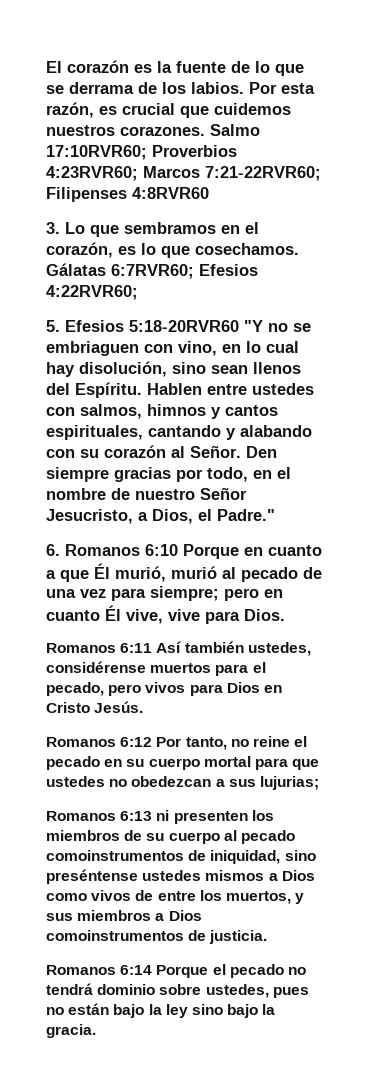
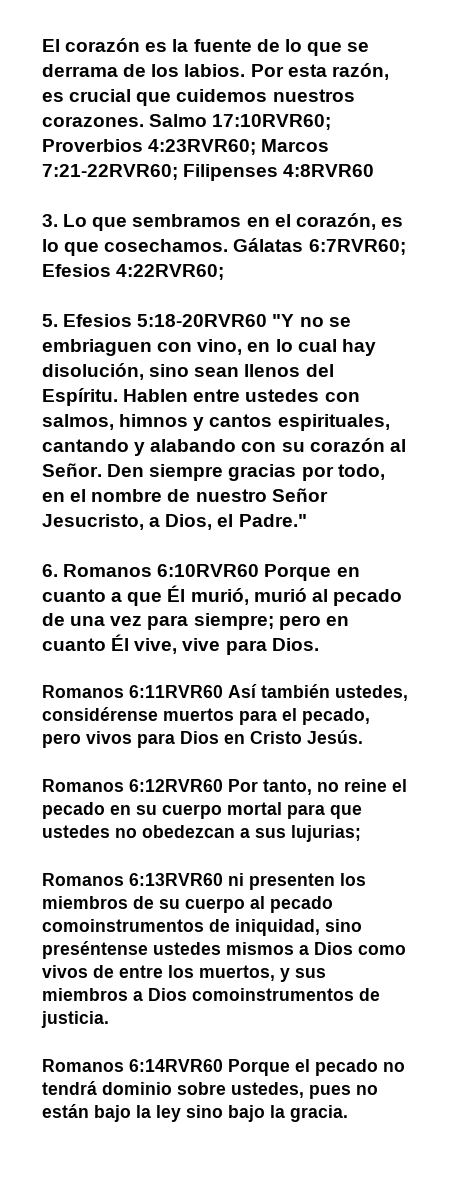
- 6. Romanos 6:10 Porque en cuanto a que Él murió, murió al pecado de una vez para siempre; pero en cuanto Él vive, vive para Dios.
+ 6. Romanos 6:10RVR60 Porque en cuanto a que Él murió, murió al pecado de una vez para siempre; pero en cuanto Él vive, vive para Dios.
- Romanos 6:11 Así también ustedes, considérense muertos para el pecado, pero vivos para Dios en Cristo Jesús.
+ Romanos 6:11RVR60 Así también ustedes, considérense muertos para el pecado, pero vivos para Dios en Cristo Jesús.
- Romanos 6:12 Por tanto, no reine el pecado en su cuerpo mortal para que ustedes no obedezcan a sus lujurias;
+ Romanos 6:12RVR60 Por tanto, no reine el pecado en su cuerpo mortal para que ustedes no obedezcan a sus lujurias;
- Romanos 6:13 ni presenten los miembros de su cuerpo al pecado comoinstrumentos de iniquidad, sino preséntense ustedes mismos a Dios como vivos de entre los muertos, y sus miembros a Dios comoinstrumentos de justicia.
+ Romanos 6:13RVR60 ni presenten los miembros de su cuerpo al pecado comoinstrumentos de iniquidad, sino preséntense ustedes mismos a Dios como vivos de entre los muertos, y sus miembros a Dios comoinstrumentos de justicia.
- Romanos 6:14 Porque el pecado no tendrá dominio sobre ustedes, pues no están bajo la ley sino bajo la gracia.
+ Romanos 6:14RVR60 Porque el pecado no tendrá dominio sobre ustedes, pues no están bajo la ley sino bajo la gracia.

